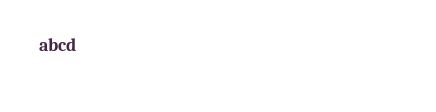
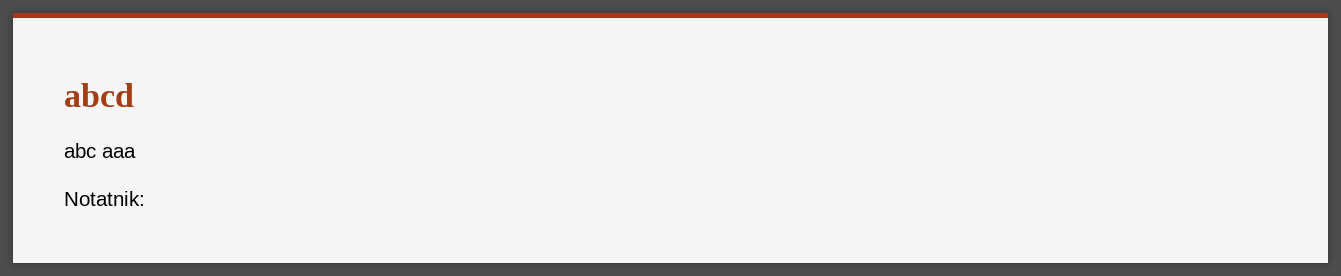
+ abc aaa
+ Notatnik:

